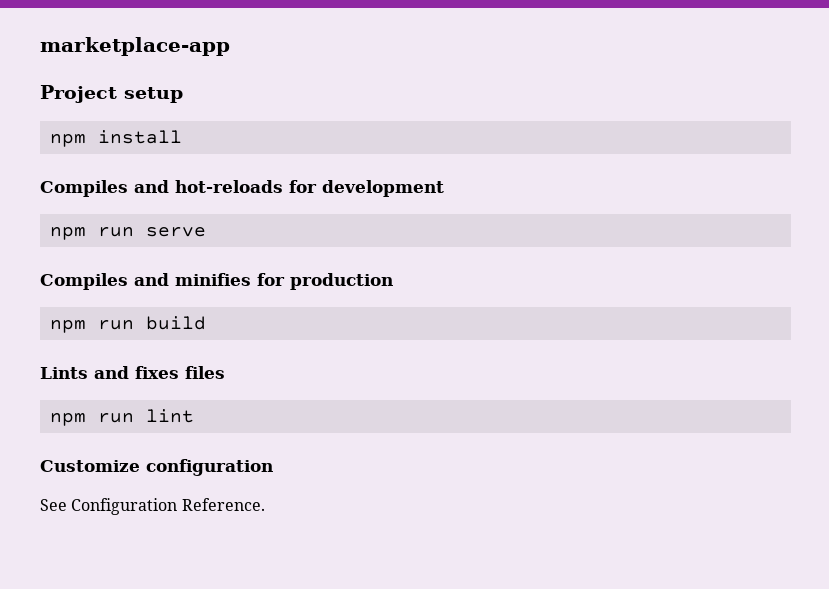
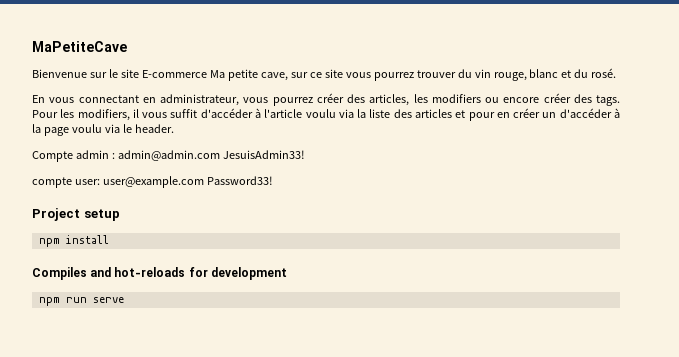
- marketplace-app
+ MaPetiteCave
+ Bienvenue sur le site E-commerce Ma petite cave, sur ce site vous pourrez trouver du vin rouge, blanc et du rosé.
+ En vous connectant en administrateur, vous pourrez créer des articles, les modifiers ou encore créer des tags. Pour les modifiers, il vous suffit d'accéder à l'article voulu via la liste des articles et pour en créer un d'accéder à la page voulu via le header.
+ Compte admin : admin@admin.com JesuisAdmin33!
+ compte user: user@example.com Password33!
- Compiles and minifies for production
- npm run build
- Lints and fixes files
- npm run lint
- Customize configuration
- See Configuration Reference.

